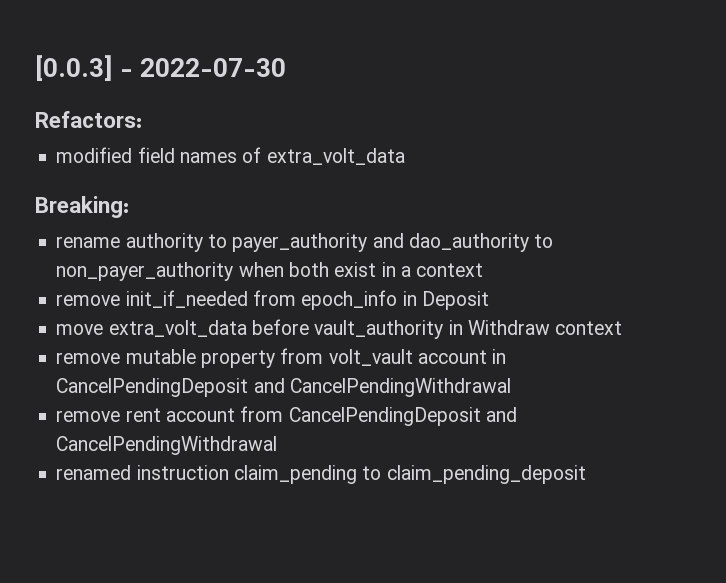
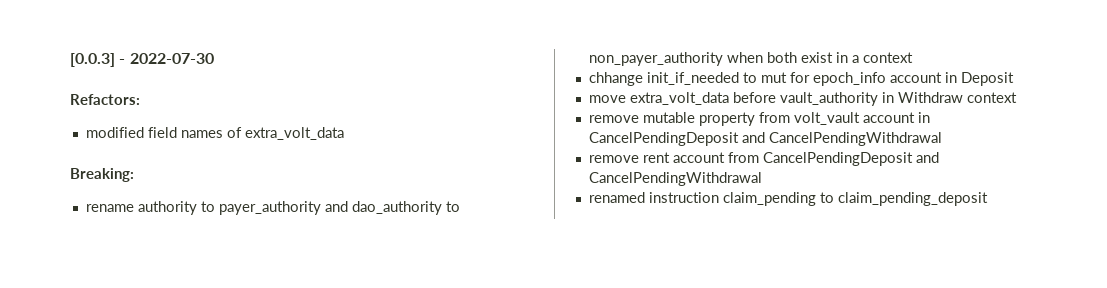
- remove init_if_needed from epoch_info in Deposit
+ chhange init_if_needed to mut for epoch_info account in Deposit

